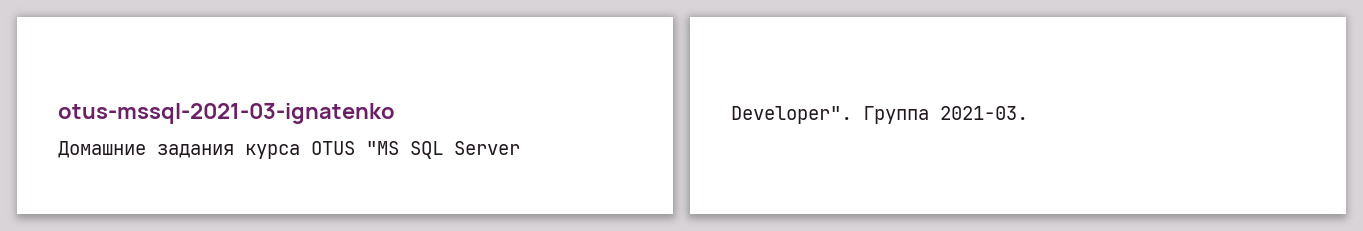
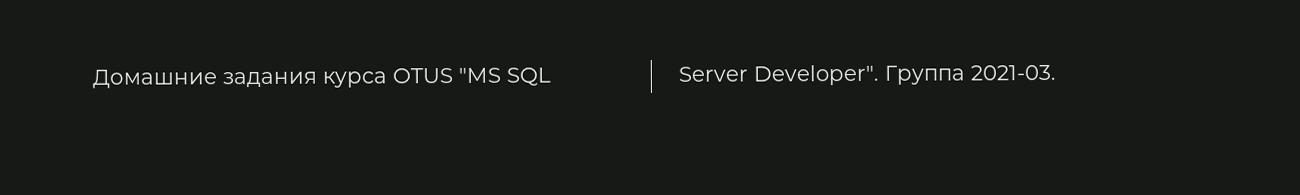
- otus-mssql-2021-03-ignatenko

